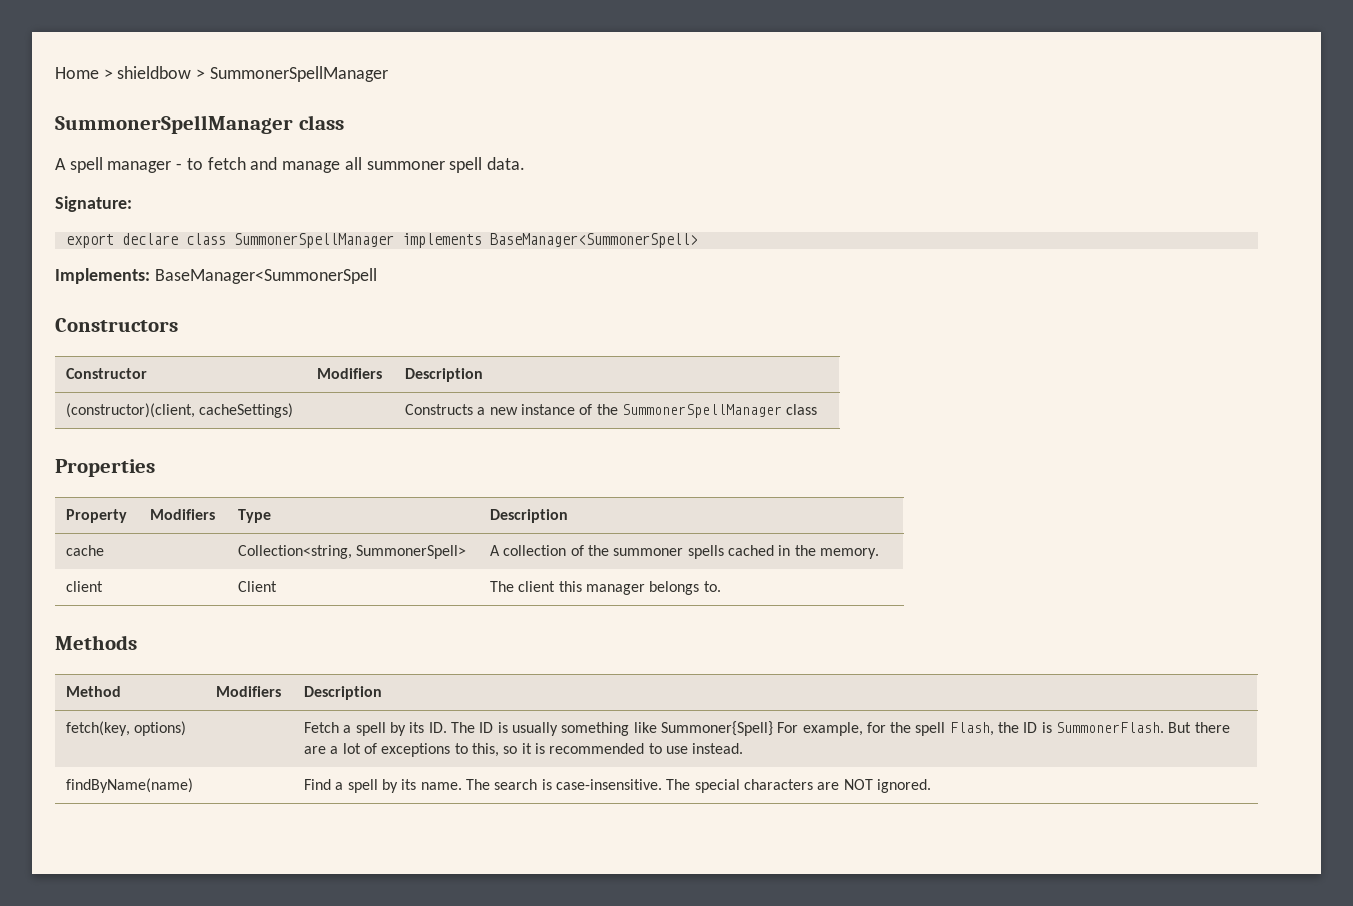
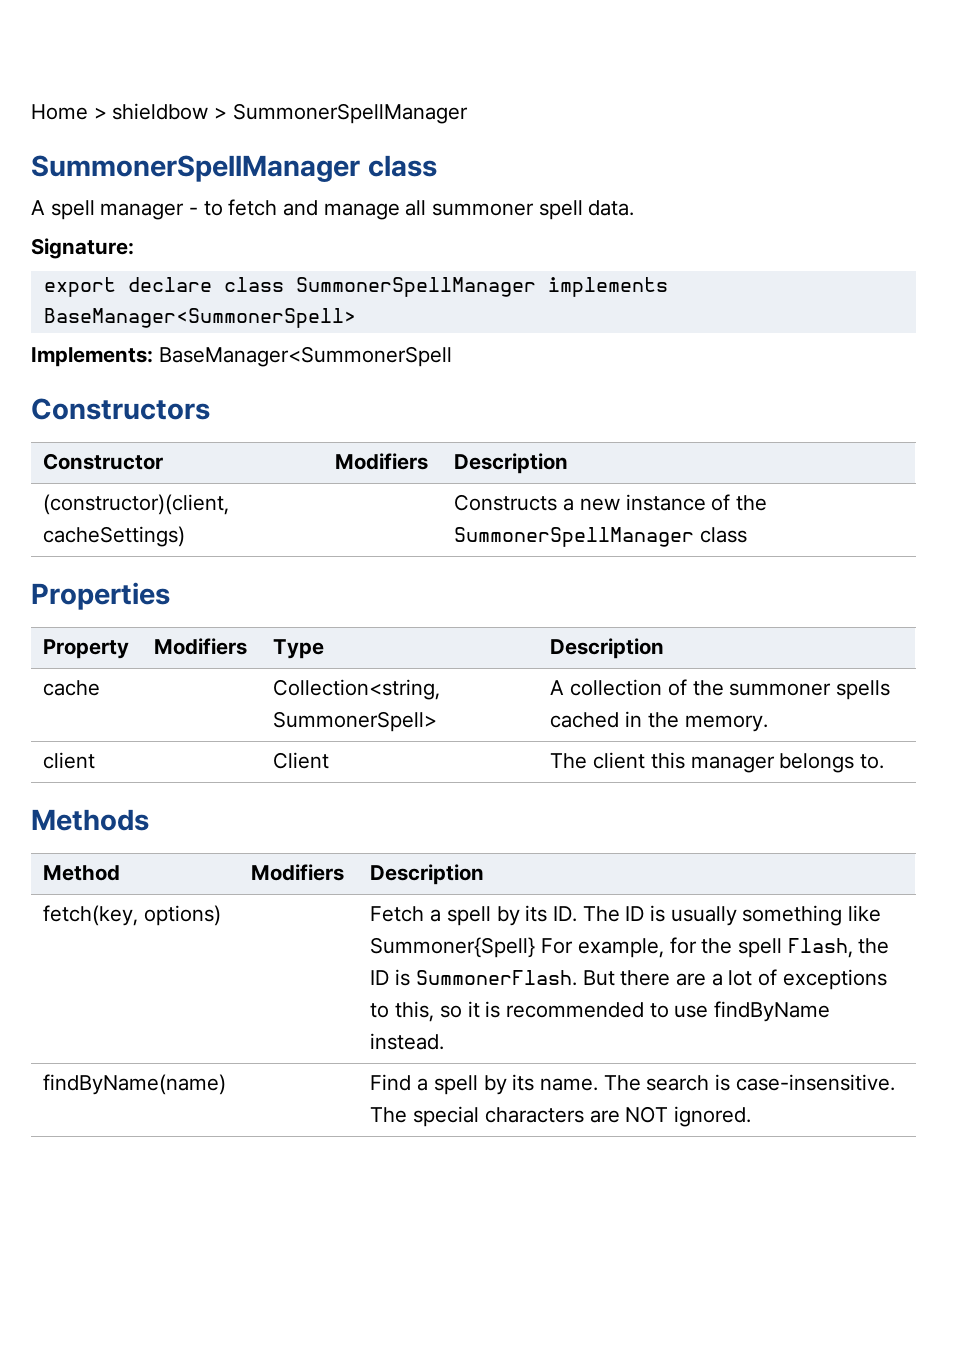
- But there are a lot of exceptions to this, so it is recommended to use instead.
+ But there are a lot of exceptions to this, so it is recommended to use findByName instead.

